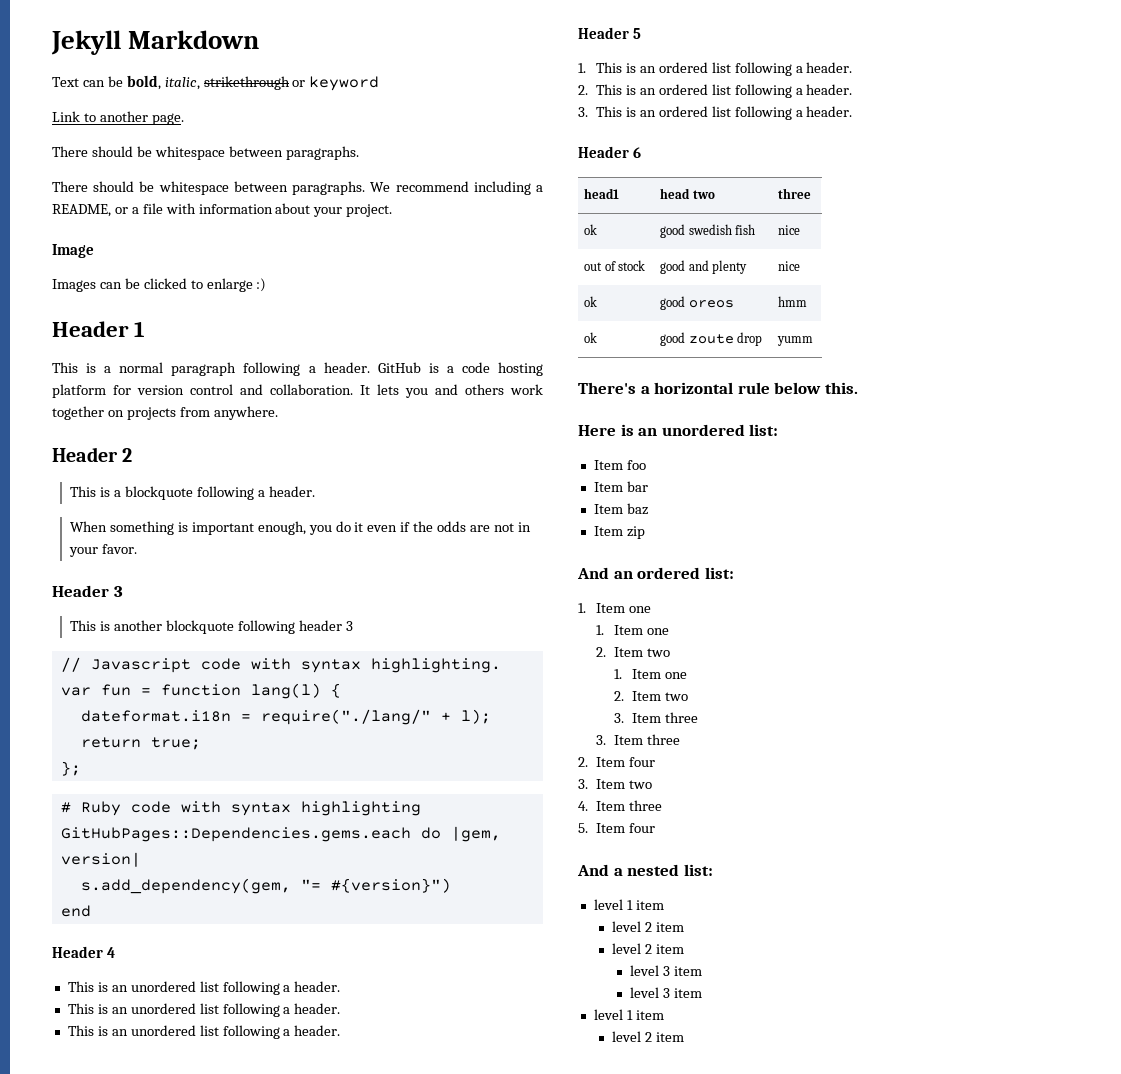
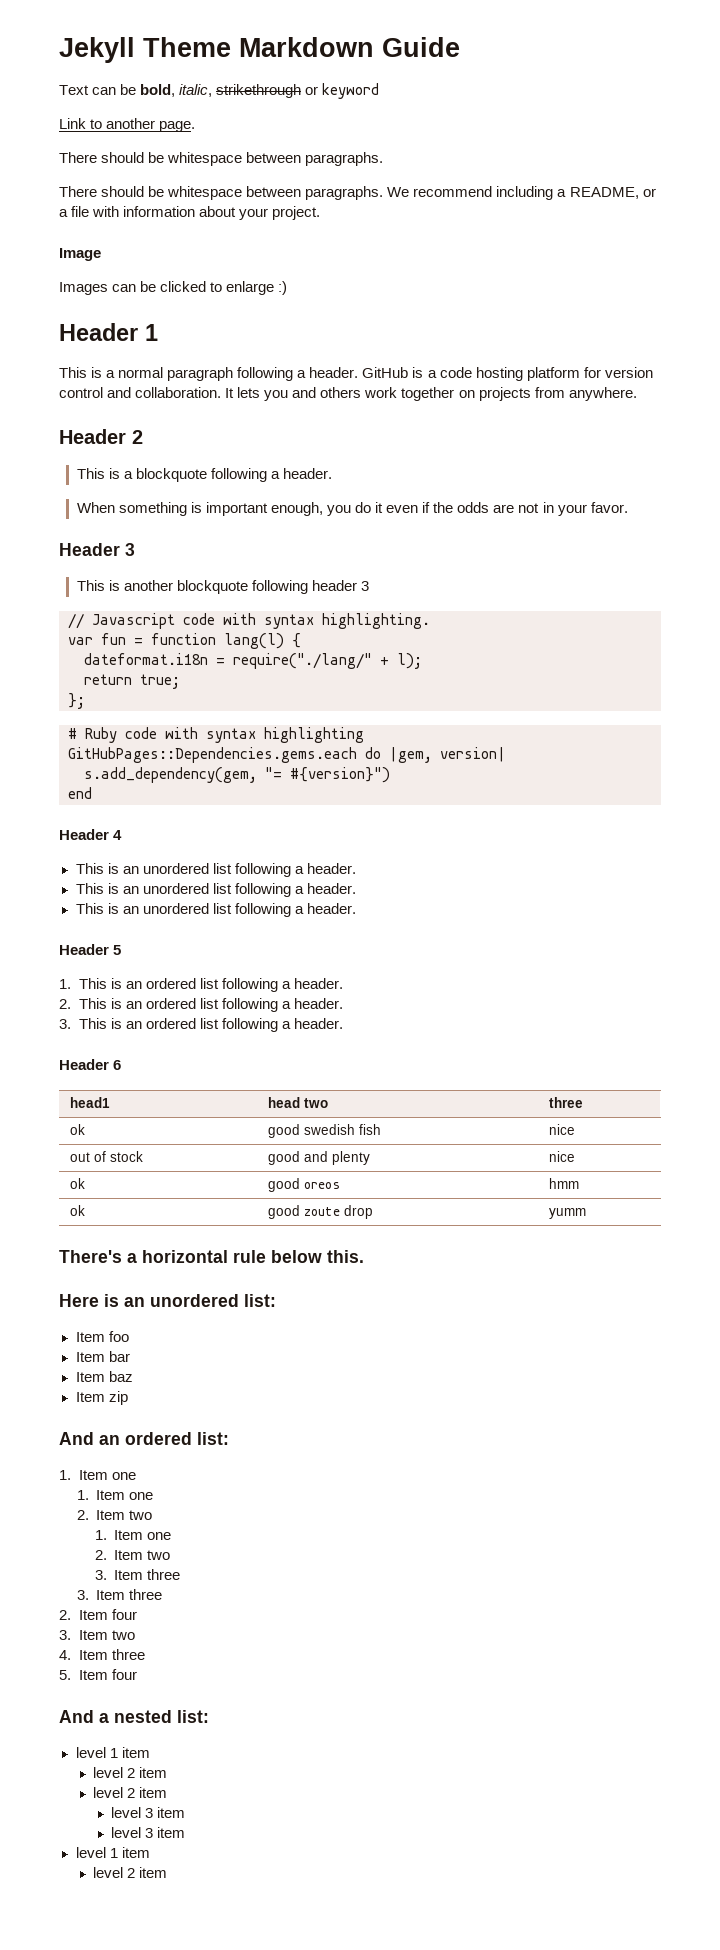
- Jekyll Markdown
+ Jekyll Theme Markdown Guide

